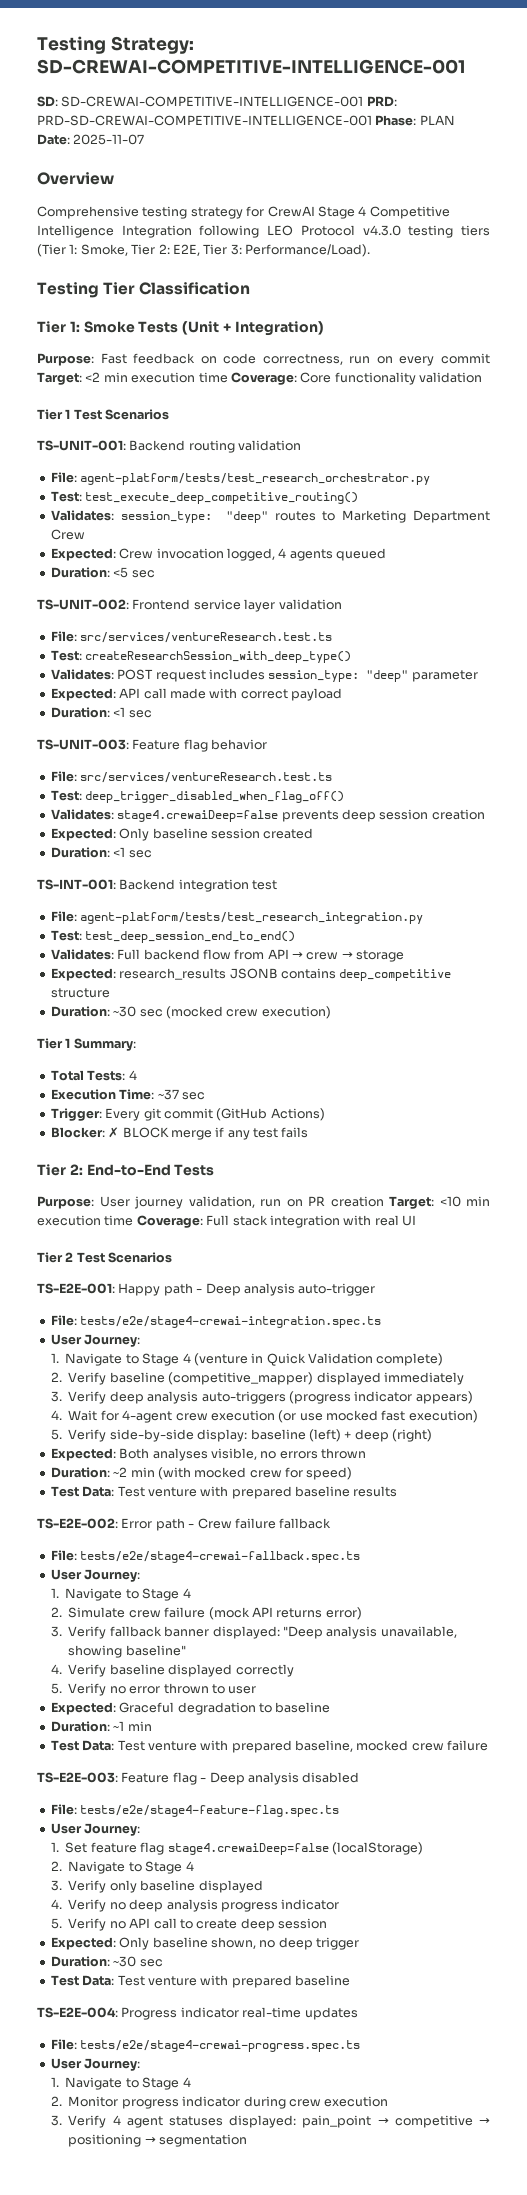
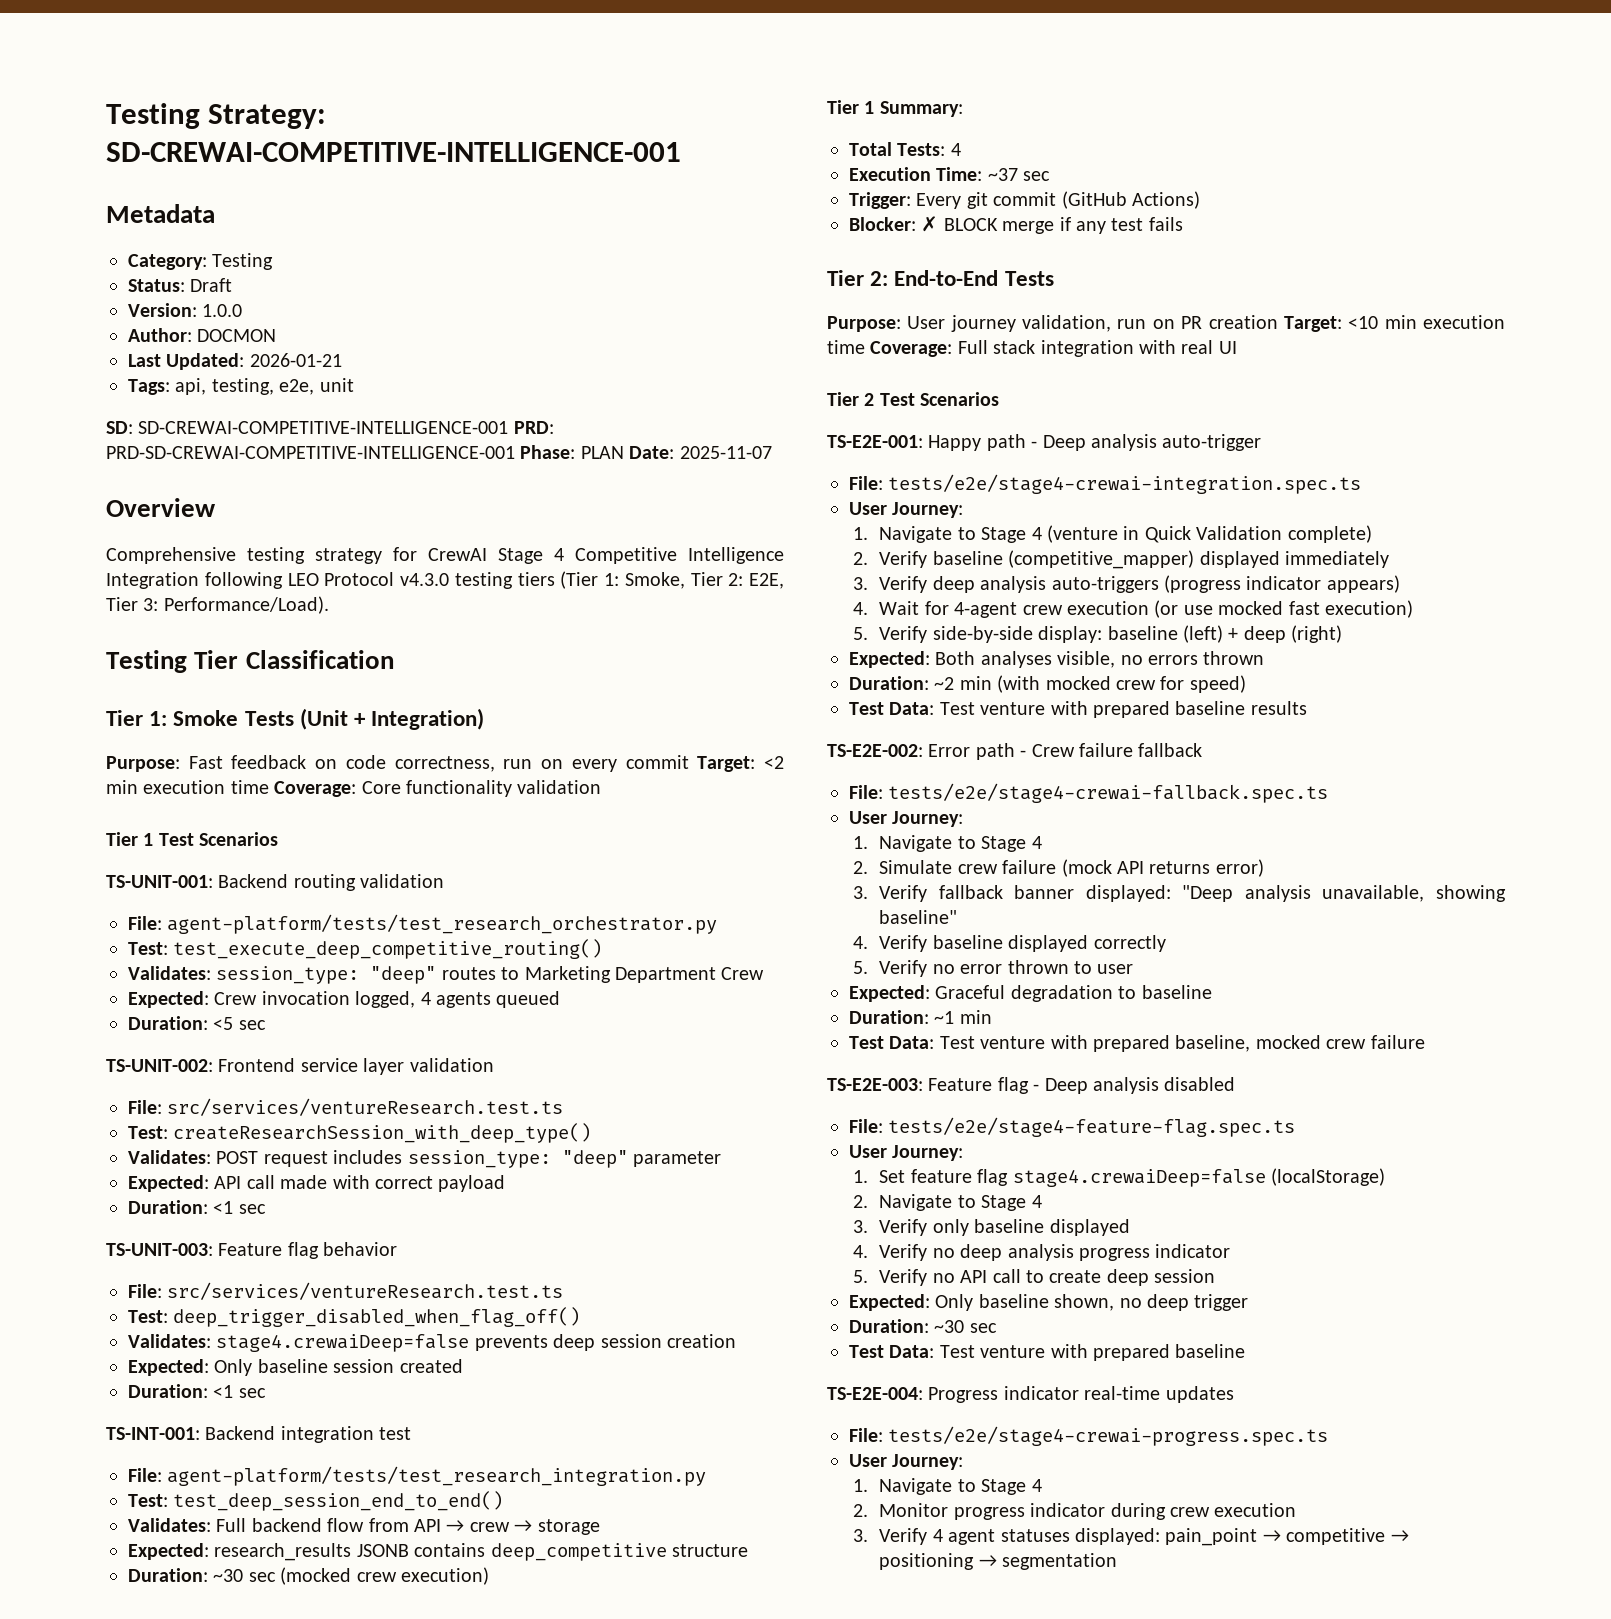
+ Metadata
+ Category: Testing
+ Status: Draft
+ Version: 1.0.0
+ Author: DOCMON
+ Last Updated: 2026-01-21
+ Tags: api, testing, e2e, unit

